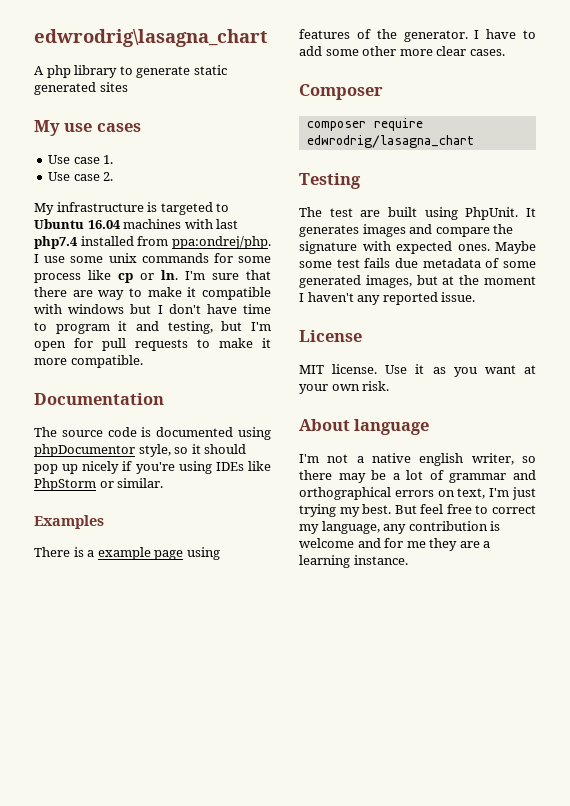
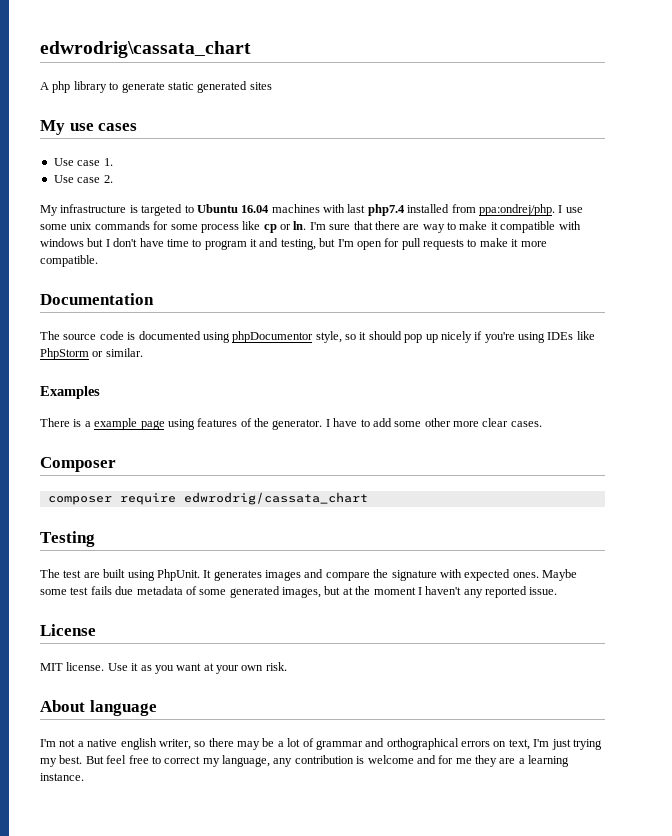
- edwrodrig\lasagna_chart
+ edwrodrig\cassata_chart
- composer require edwrodrig/lasagna_chart
+ composer require edwrodrig/cassata_chart

